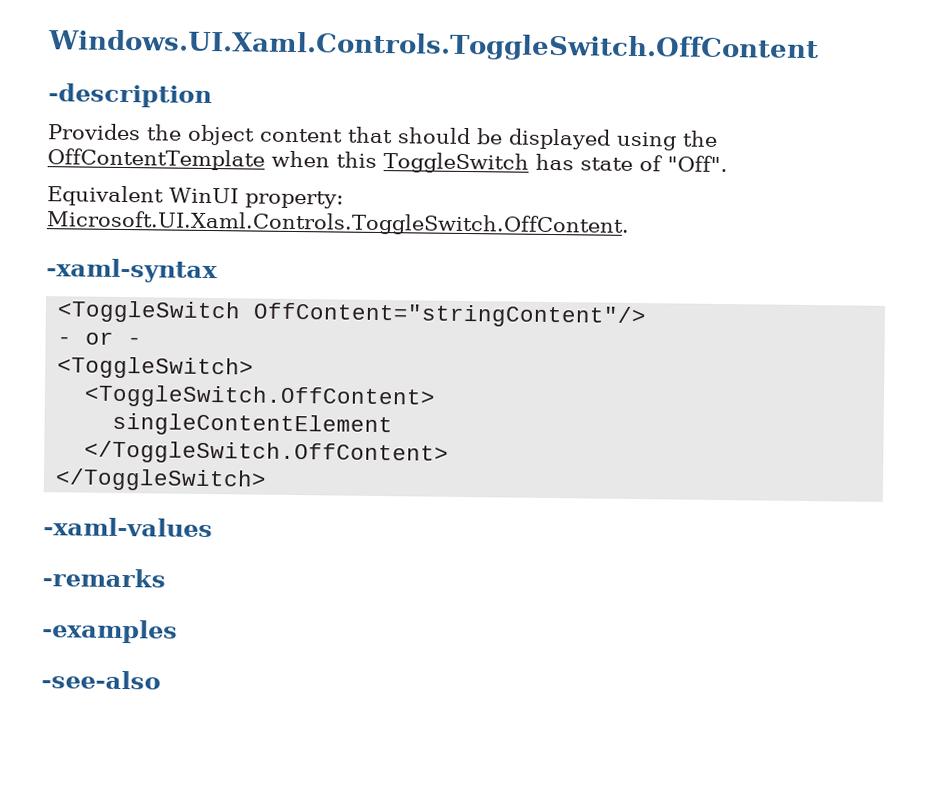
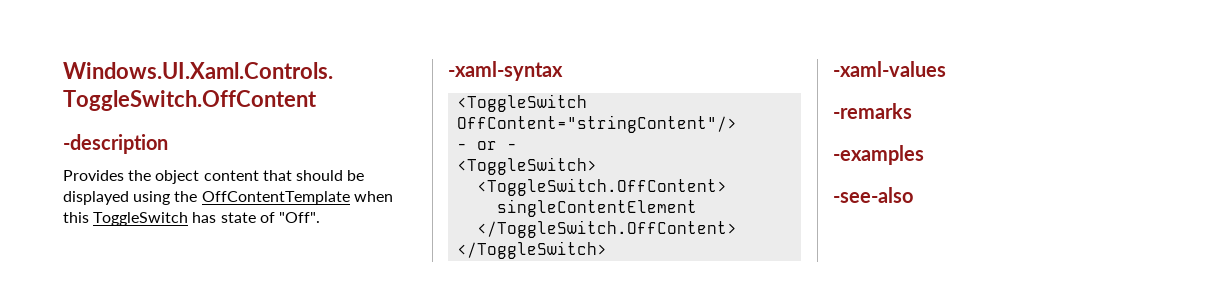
- Equivalent WinUI property: Microsoft.UI.Xaml.Controls.ToggleSwitch.OffContent.

